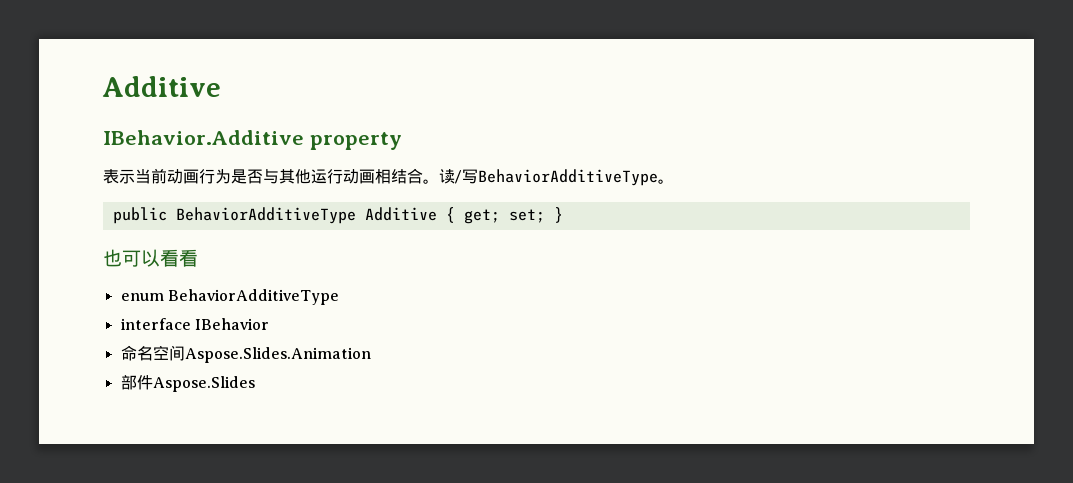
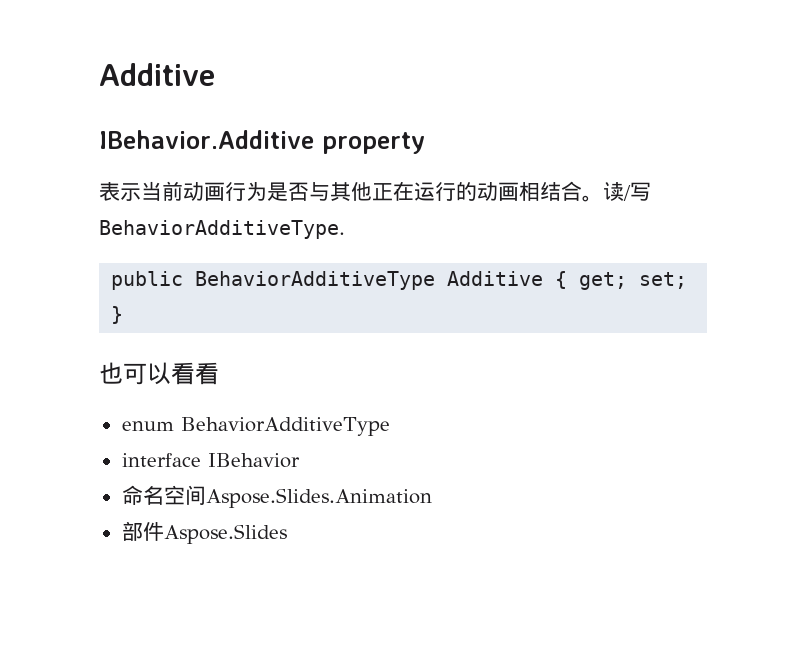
- 表示当前动画行为是否与其他运行动画相结合。
+ 表示当前动画行为是否与其他正在运行的动画相结合。
- 读/写BehaviorAdditiveType。
+ 读/写BehaviorAdditiveType.

